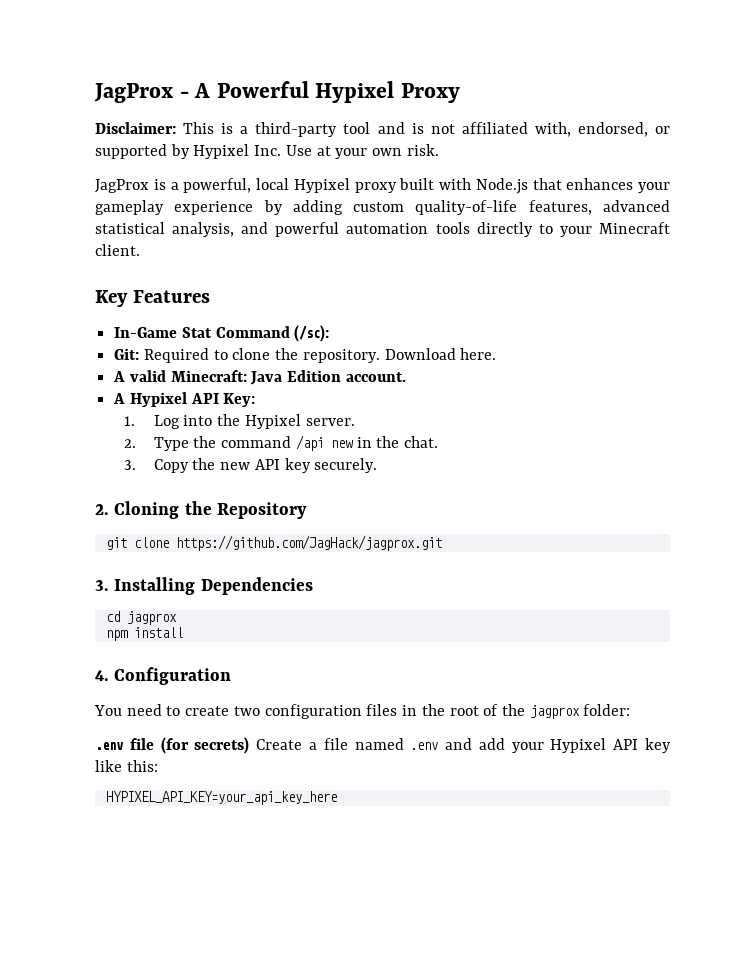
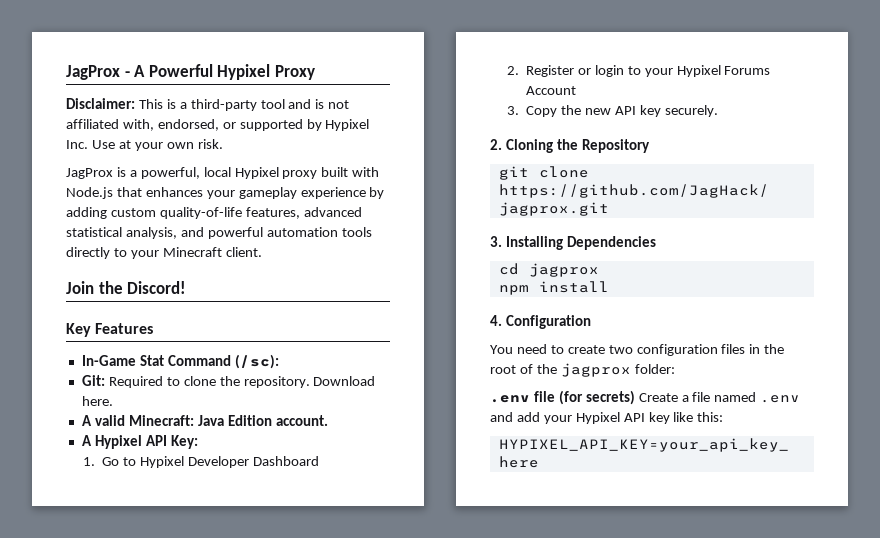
+ Join the Discord!
- 1. Log into the Hypixel server.
- 2. Type the command /api new in the chat.
+ 1. Go to Hypixel Developer Dashboard
+ 2. Register or login to your Hypixel Forums Account

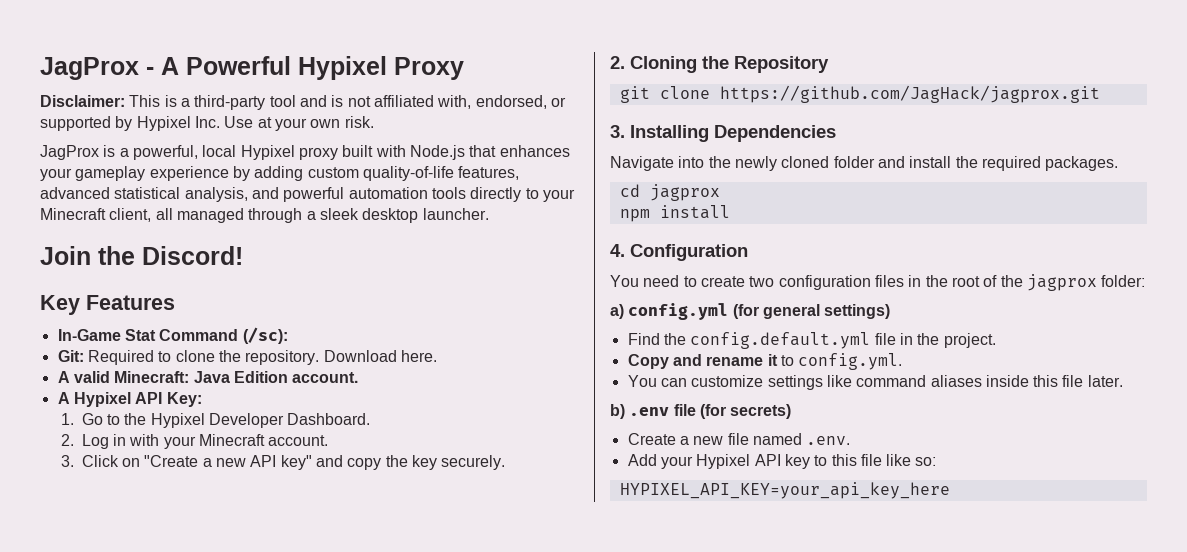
- JagProx is a powerful, local Hypixel proxy built with Node.js that enhances your gameplay experience by adding custom quality-of-life features, advanced statistical analysis, and powerful automation tools directly to your Minecraft client.
+ JagProx is a powerful, local Hypixel proxy built with Node.js that enhances your gameplay experience by adding custom quality-of-life features, advanced statistical analysis, and powerful automation tools directly to your Minecraft client, all managed through a sleek desktop launcher.
- 1. Go to Hypixel Developer Dashboard
- 2. Register or login to your Hypixel Forums Account
- 3. Copy the new API key securely.
+ 1. Go to the Hypixel Developer Dashboard.
+ 2. Log in with your Minecraft account.
+ 3. Click on "Create a new API key" and copy the key securely.
+ Navigate into the newly cloned folder and install the required packages.
- .env file (for secrets) Create a file named .env and add your Hypixel API key like this:
+ a) config.yml (for general settings)
+ Find the config.default.yml file in the project.
+ Copy and rename it to config.yml.
+ You can customize settings like command aliases inside this file later.
+ b) .env file (for secrets)
+ Create a new file named .env.
+ Add your Hypixel API key to this file like so:

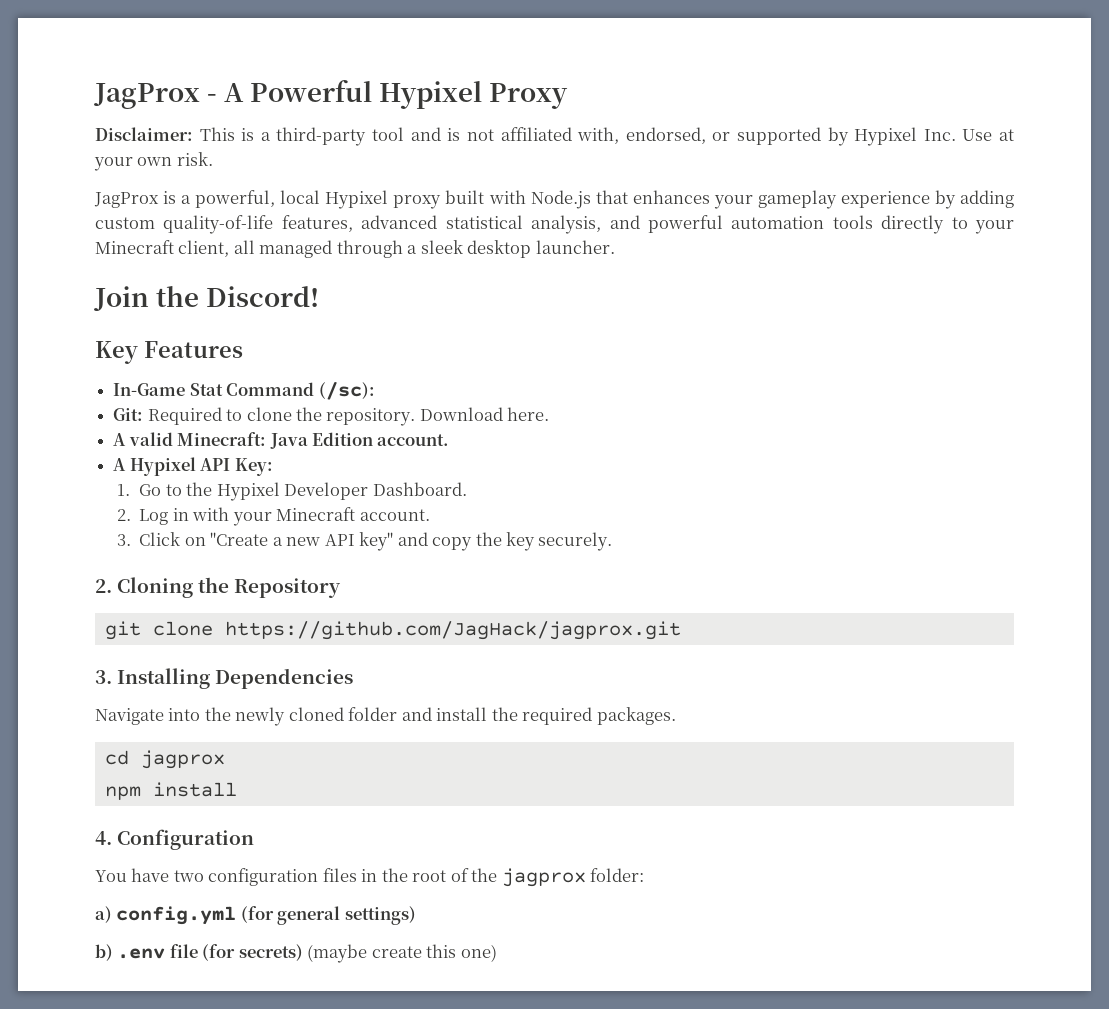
- You need to create two configuration files in the root of the jagprox folder:
+ You have two configuration files in the root of the jagprox folder:
- Find the config.default.yml file in the project.
- Copy and rename it to config.yml.
- You can customize settings like command aliases inside this file later.
- b) .env file (for secrets)
- Create a new file named .env.
- Add your Hypixel API key to this file like so:
- HYPIXEL_API_KEY=your_api_key_here
+ b) .env file (for secrets) (maybe create this one)

